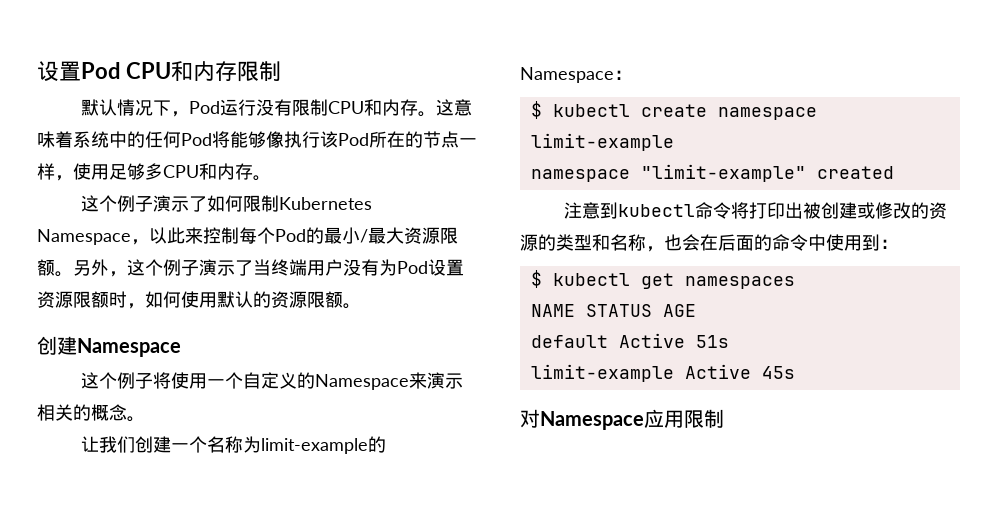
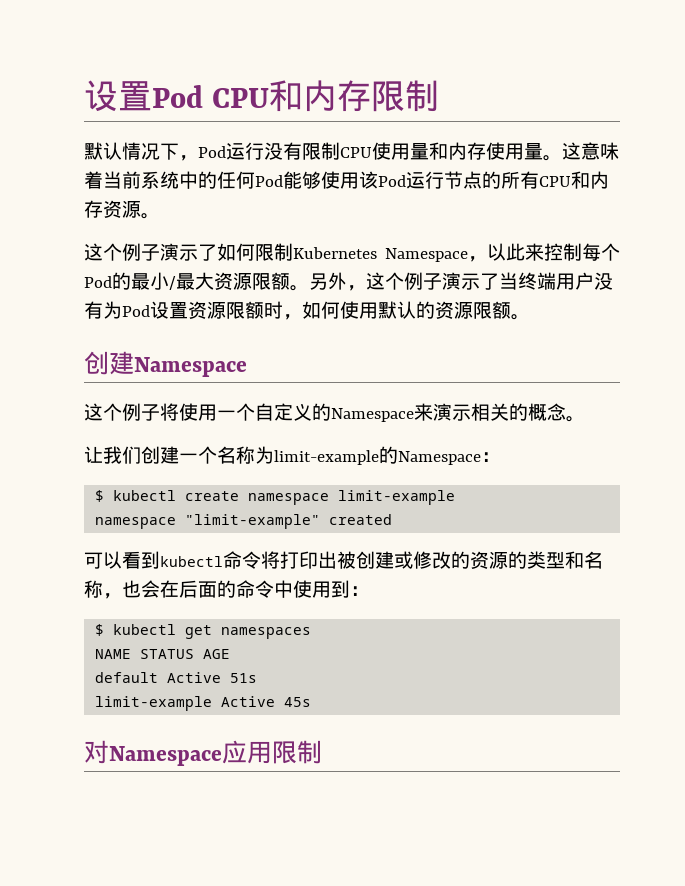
- 默认情况下，Pod运行没有限制CPU和内存。
+ 默认情况下，Pod运行没有限制CPU使用量和内存使用量。
- 这意味着系统中的任何Pod将能够像执行该Pod所在的节点一样，使用足够多CPU和内存。
+ 这意味着当前系统中的任何Pod能够使用该Pod运行节点的所有CPU和内存资源。
- 注意到kubectl命令将打印出被创建或修改的资源的类型和名称，也会在后面的命令中使用到：
+ 可以看到kubectl命令将打印出被创建或修改的资源的类型和名称，也会在后面的命令中使用到：

